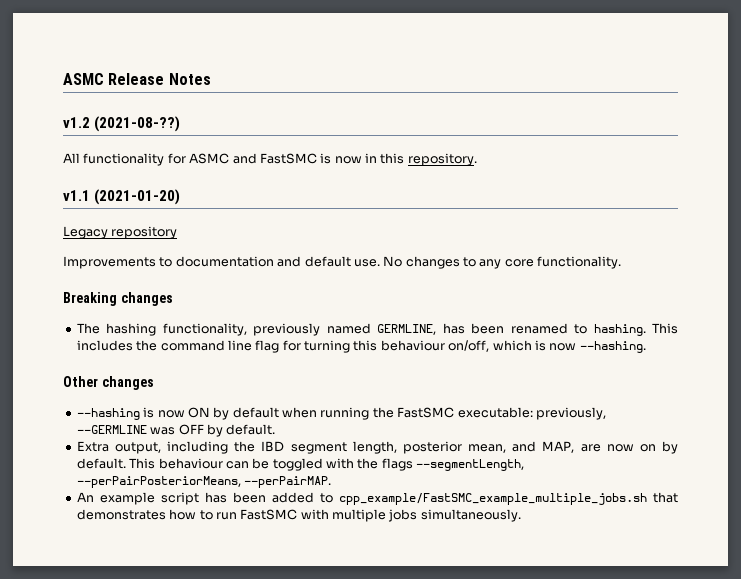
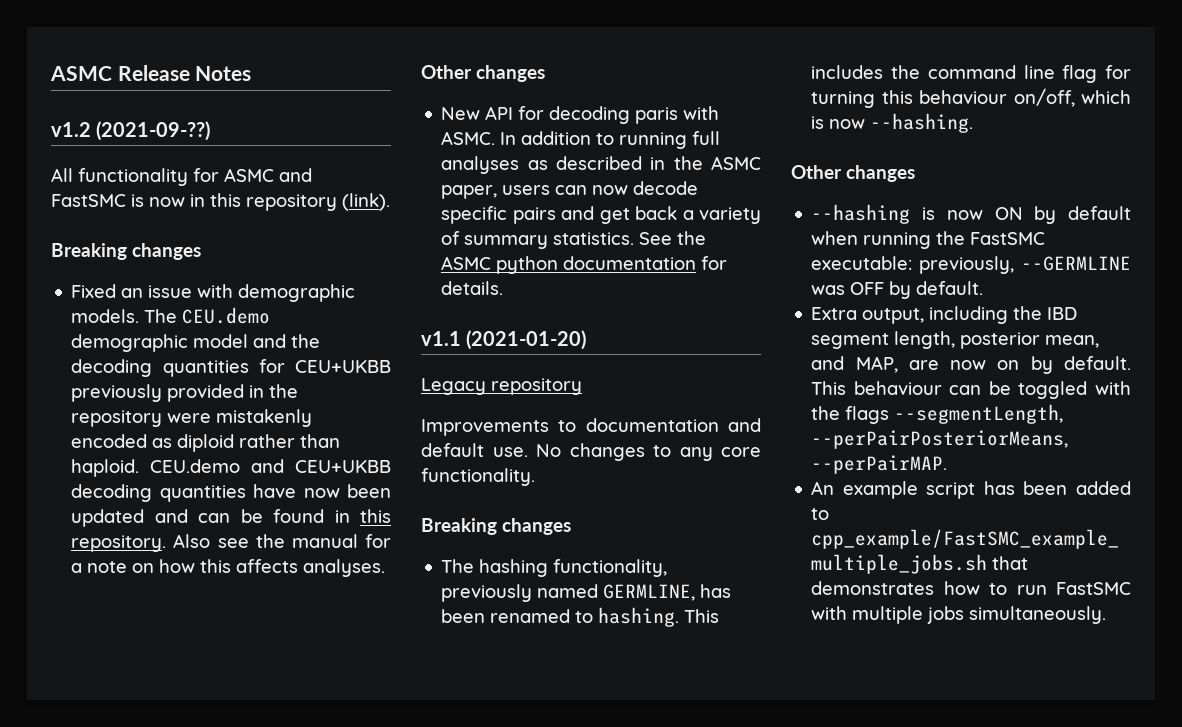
- v1.2 (2021-08-??)
+ v1.2 (2021-09-??)
- All functionality for ASMC and FastSMC is now in this repository.
+ All functionality for ASMC and FastSMC is now in this repository (link).
+ Breaking changes
+ Fixed an issue with demographic models. The CEU.demo demographic model and the decoding quantities for CEU+UKBB previously provided in the repository were mistakenly encoded as diploid rather than haploid. CEU.demo and CEU+UKBB decoding quantities have now been updated and can be found in this repository. Also see the manual for a note on how this affects analyses.
+ Other changes
+ New API for decoding paris with ASMC. In addition to running full analyses as described in the ASMC paper, users can now decode specific pairs and get back a variety of summary statistics. See the ASMC python documentation for details.

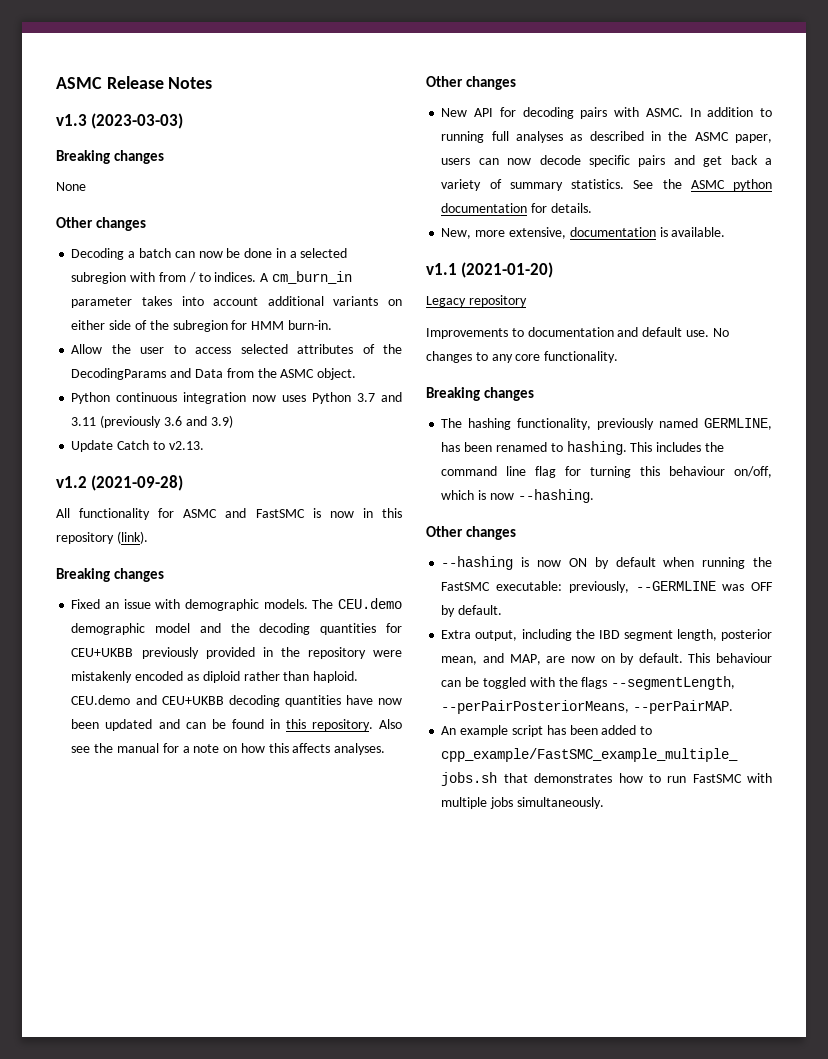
+ v1.3 (2023-03-03)
+ Breaking changes
+ None
+ Other changes
+ Decoding a batch can now be done in a selected subregion with from / to indices. A cm_burn_in parameter takes into account additional variants on either side of the subregion for HMM burn-in.
+ Allow the user to access selected attributes of the DecodingParams and Data from the ASMC object.
+ Python continuous integration now uses Python 3.7 and 3.11 (previously 3.6 and 3.9)
+ Update Catch to v2.13.
- v1.2 (2021-09-??)
+ v1.2 (2021-09-28)
- New API for decoding paris with ASMC.
+ New API for decoding pairs with ASMC.
+ New, more extensive, documentation is available.

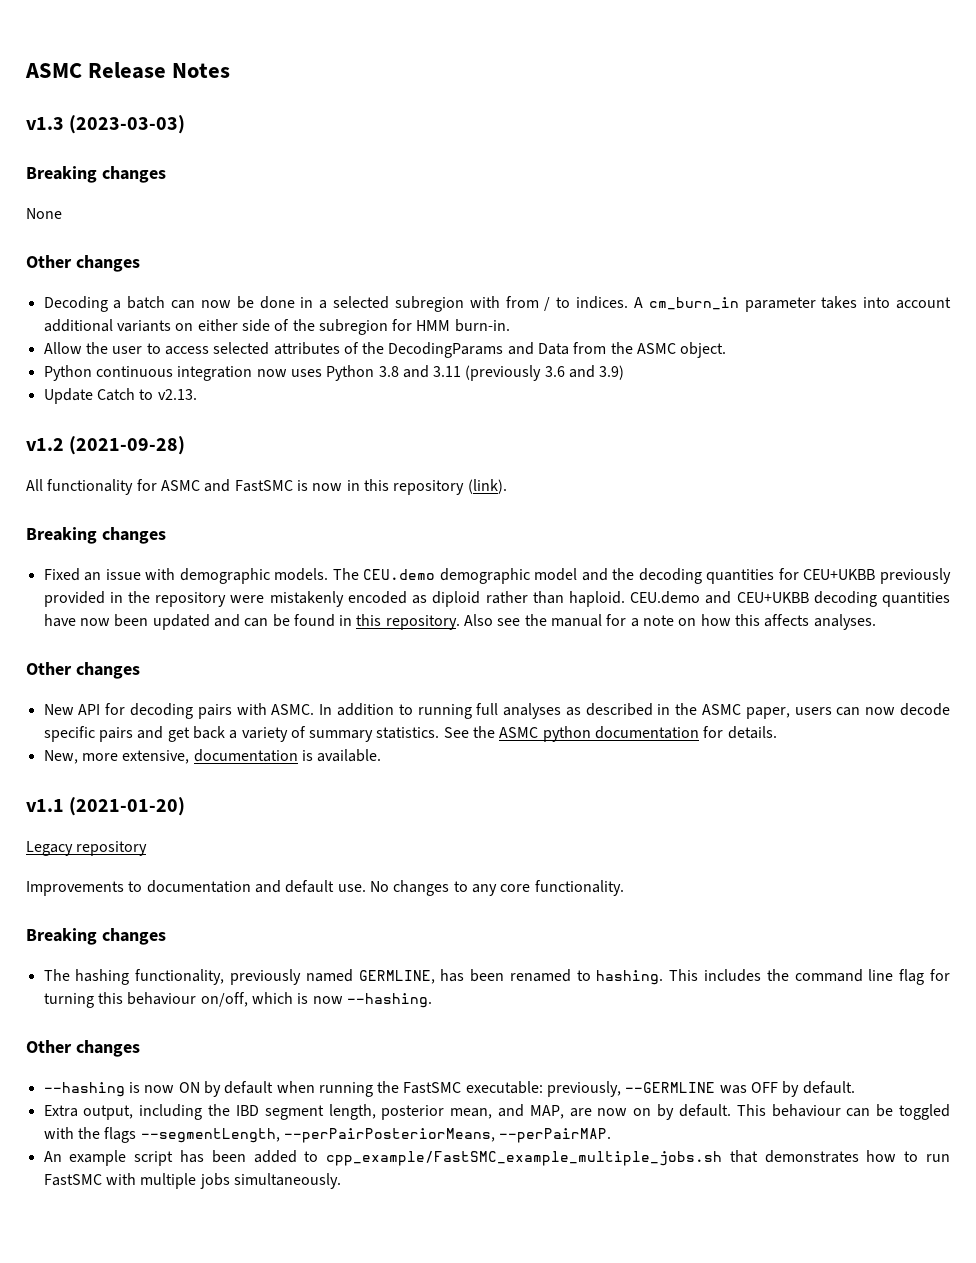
- Python continuous integration now uses Python 3.7 and 3.11 (previously 3.6 and 3.9)
+ Python continuous integration now uses Python 3.8 and 3.11 (previously 3.6 and 3.9)

